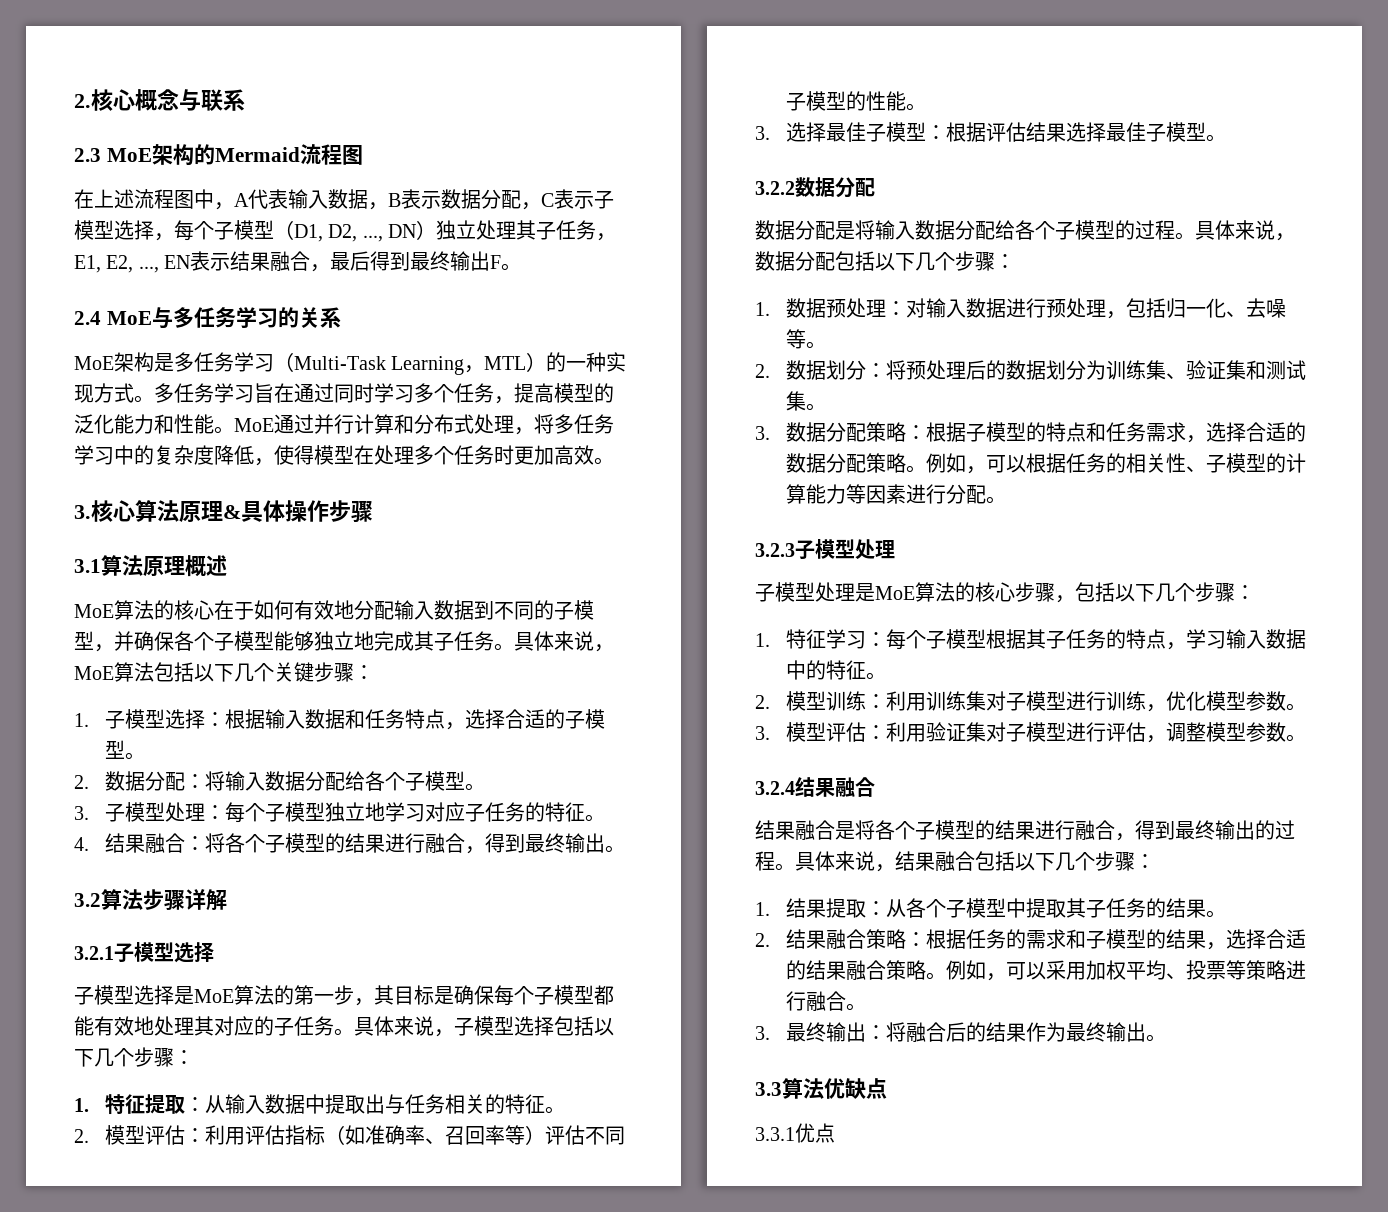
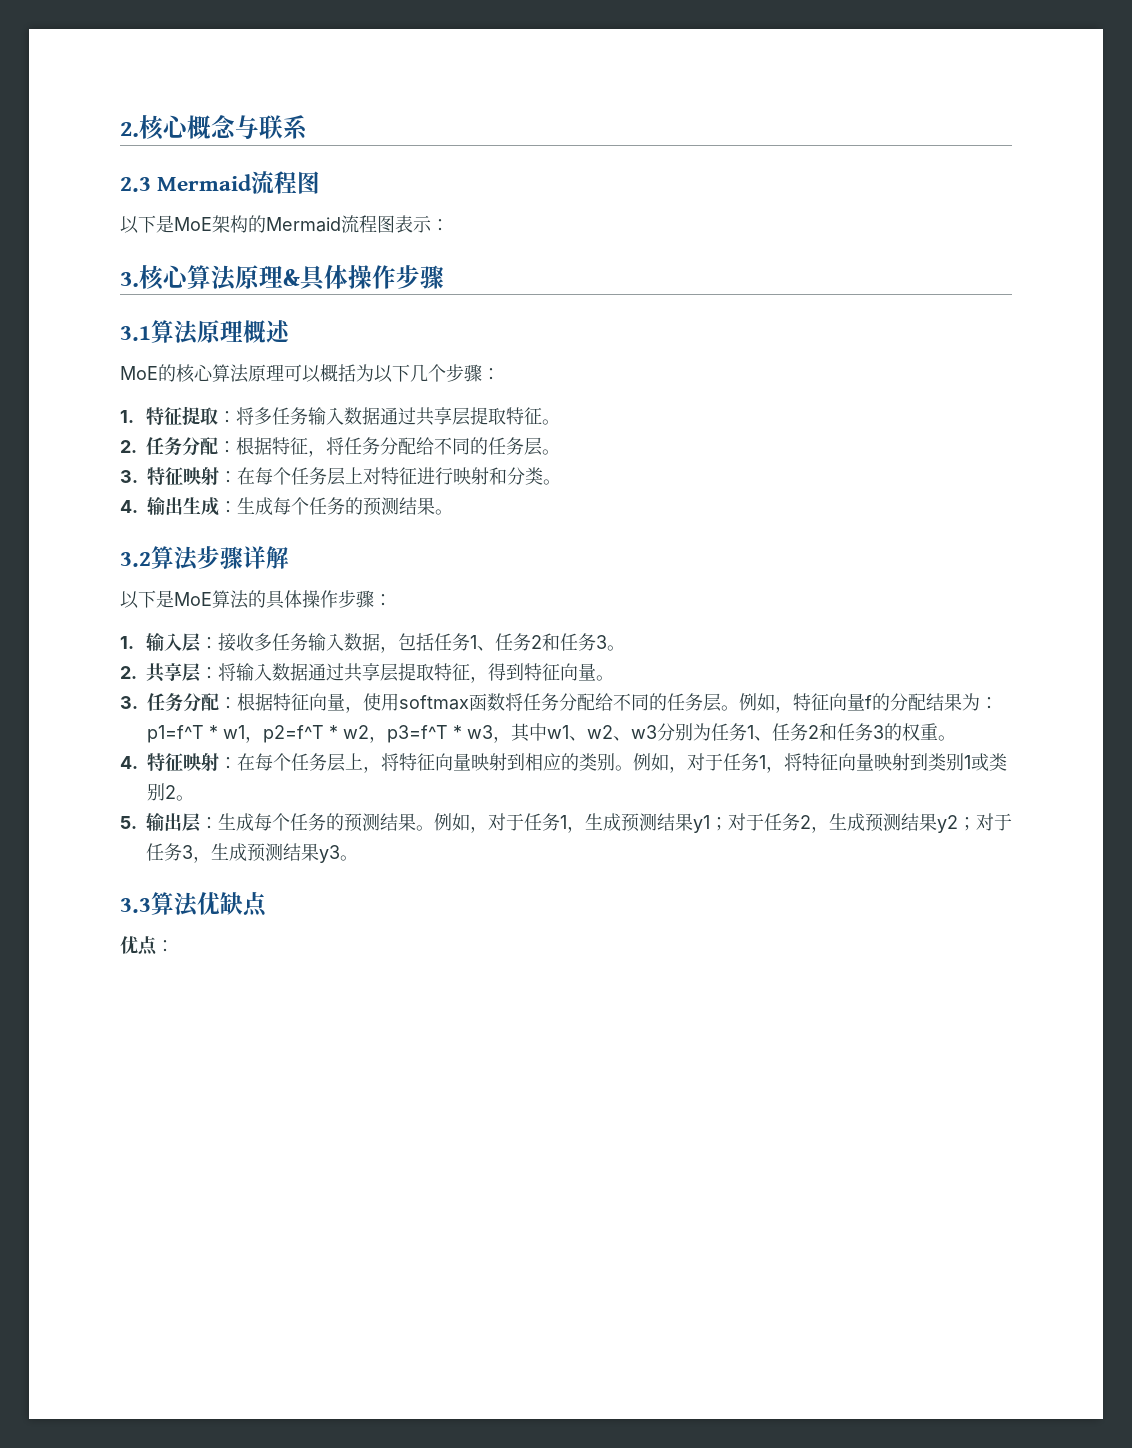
- 2.3 MoE架构的Mermaid流程图
- 在上述流程图中，A代表输入数据，B表示数据分配，C表示子模型选择，每个子模型（D1, D2, ..., DN）独立处理其子任务，E1, E2, ..., EN表示结果融合，最后得到最终输出F。
- 2.4 MoE与多任务学习的关系
- MoE架构是多任务学习（Multi-Task Learning，MTL）的一种实现方式。多任务学习旨在通过同时学习多个任务，提高模型的泛化能力和性能。MoE通过并行计算和分布式处理，将多任务学习中的复杂度降低，使得模型在处理多个任务时更加高效。
+ 2.3 Mermaid流程图
+ 以下是MoE架构的Mermaid流程图表示：
- MoE算法的核心在于如何有效地分配输入数据到不同的子模型，并确保各个子模型能够独立地完成其子任务。具体来说，MoE算法包括以下几个关键步骤：
- 1.子模型选择：根据输入数据和任务特点，选择合适的子模型。
- 2.数据分配：将输入数据分配给各个子模型。
- 3.子模型处理：每个子模型独立地学习对应子任务的特征。
- 4.结果融合：将各个子模型的结果进行融合，得到最终输出。
- 3.2算法步骤详解
- 3.2.1子模型选择
- 子模型选择是MoE算法的第一步，其目标是确保每个子模型都能有效地处理其对应的子任务。具体来说，子模型选择包括以下几个步骤：
+ MoE的核心算法原理可以概括为以下几个步骤：
- 1.特征提取：从输入数据中提取出与任务相关的特征。
- 2.模型评估：利用评估指标（如准确率、召回率等）评估不同子模型的性能。
- 3.选择最佳子模型：根据评估结果选择最佳子模型。
- 3.2.2数据分配
- 数据分配是将输入数据分配给各个子模型的过程。具体来说，数据分配包括以下几个步骤：
- 1.数据预处理：对输入数据进行预处理，包括归一化、去噪等。
- 2.数据划分：将预处理后的数据划分为训练集、验证集和测试集。
- 3.数据分配策略：根据子模型的特点和任务需求，选择合适的数据分配策略。例如，可以根据任务的相关性、子模型的计算能力等因素进行分配。
- 3.2.3子模型处理
- 子模型处理是MoE算法的核心步骤，包括以下几个步骤：
- 1.特征学习：每个子模型根据其子任务的特点，学习输入数据中的特征。
- 2.模型训练：利用训练集对子模型进行训练，优化模型参数。
- 3.模型评估：利用验证集对子模型进行评估，调整模型参数。
- 3.2.4结果融合
- 结果融合是将各个子模型的结果进行融合，得到最终输出的过程。具体来说，结果融合包括以下几个步骤：
- 1.结果提取：从各个子模型中提取其子任务的结果。
- 2.结果融合策略：根据任务的需求和子模型的结果，选择合适的结果融合策略。例如，可以采用加权平均、投票等策略进行融合。
- 3.最终输出：将融合后的结果作为最终输出。
+ 1.特征提取：将多任务输入数据通过共享层提取特征。
+ 2.任务分配：根据特征，将任务分配给不同的任务层。
+ 3.特征映射：在每个任务层上对特征进行映射和分类。
+ 4.输出生成：生成每个任务的预测结果。
+ 3.2算法步骤详解
+ 以下是MoE算法的具体操作步骤：
+ 1.输入层：接收多任务输入数据，包括任务1、任务2和任务3。
+ 2.共享层：将输入数据通过共享层提取特征，得到特征向量。
+ 3.任务分配：根据特征向量，使用softmax函数将任务分配给不同的任务层。例如，特征向量f的分配结果为：p1=f^T * w1，p2=f^T * w2，p3=f^T * w3，其中w1、w2、w3分别为任务1、任务2和任务3的权重。
+ 4.特征映射：在每个任务层上，将特征向量映射到相应的类别。例如，对于任务1，将特征向量映射到类别1或类别2。
+ 5.输出层：生成每个任务的预测结果。例如，对于任务1，生成预测结果y1；对于任务2，生成预测结果y2；对于任务3，生成预测结果y3。
- 3.3.1优点
+ 优点：

